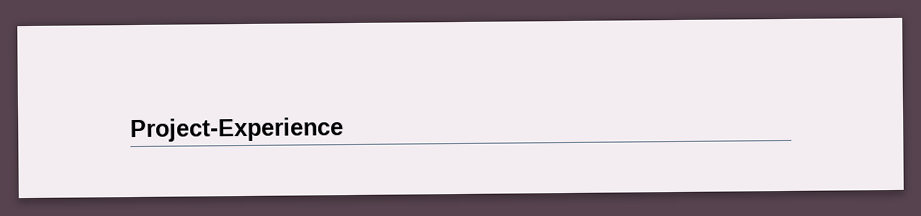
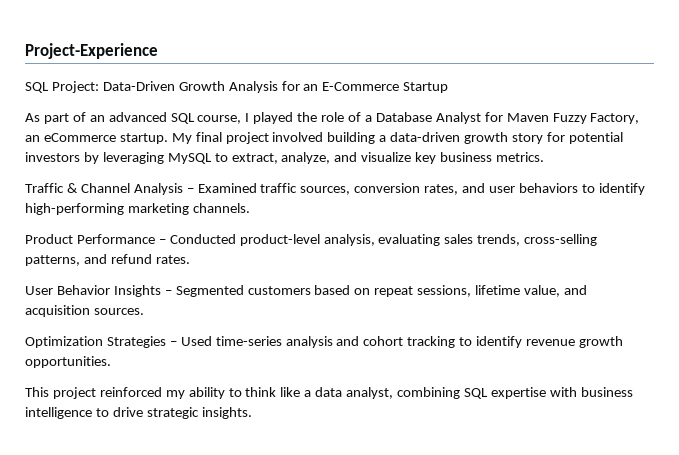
+ SQL Project: Data-Driven Growth Analysis for an E-Commerce Startup
+ As part of an advanced SQL course, I played the role of a Database Analyst for Maven Fuzzy Factory, an eCommerce startup. My final project involved building a data-driven growth story for potential investors by leveraging MySQL to extract, analyze, and visualize key business metrics.
+ Traffic & Channel Analysis – Examined traffic sources, conversion rates, and user behaviors to identify high-performing marketing channels.
+ Product Performance – Conducted product-level analysis, evaluating sales trends, cross-selling patterns, and refund rates.
+ User Behavior Insights – Segmented customers based on repeat sessions, lifetime value, and acquisition sources.
+ Optimization Strategies – Used time-series analysis and cohort tracking to identify revenue growth opportunities.
+ This project reinforced my ability to think like a data analyst, combining SQL expertise with business intelligence to drive strategic insights.

